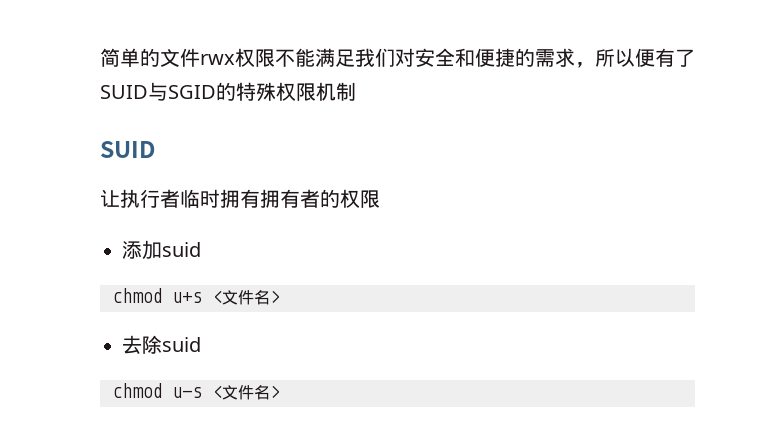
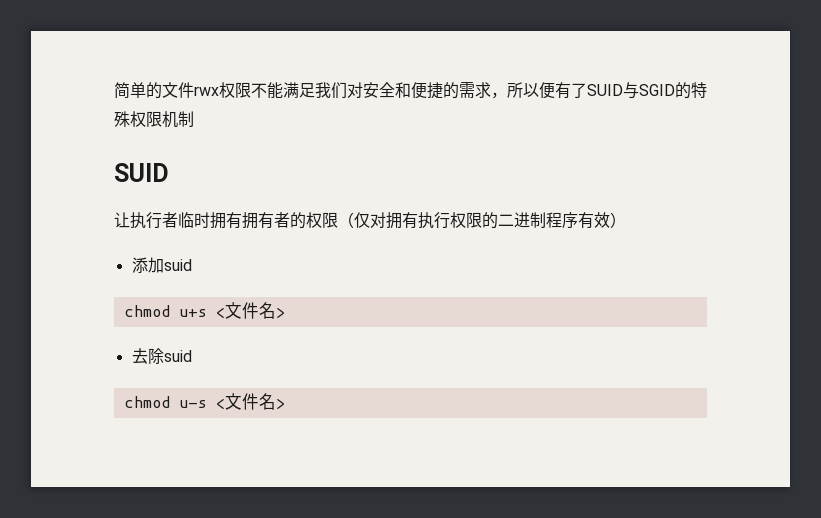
- 让执行者临时拥有拥有者的权限
+ 让执行者临时拥有拥有者的权限（仅对拥有执行权限的二进制程序有效）

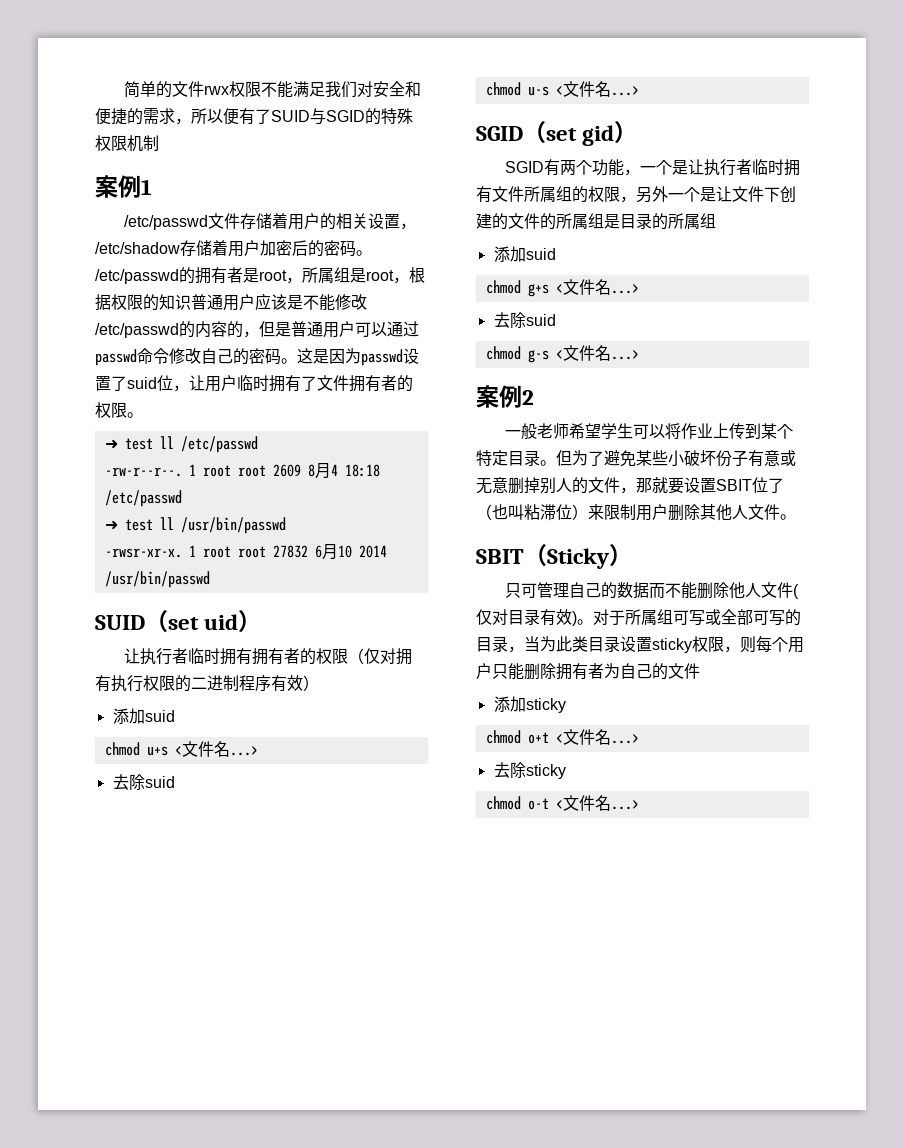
  简单的文件rwx权限不能满足我们对安全和便捷的需求，所以便有了SUID与SGID的特殊权限机制
- SUID
+ 案例1
+ /etc/passwd文件存储着用户的相关设置，/etc/shadow存储着用户加密后的密码。/etc/passwd的拥有者是root，所属组是root，根据权限的知识普通用户应该是不能修改/etc/passwd的内容的，但是普通用户可以通过passwd命令修改自己的密码。这是因为passwd设置了suid位，让用户临时拥有了文件拥有者的权限。
+ ➜ test ll /etc/passwd
+ -rw-r--r--. 1 root root 2609 8月4 18:18 /etc/passwd
+ ➜ test ll /usr/bin/passwd
+ -rwsr-xr-x. 1 root root 27832 6月10 2014 /usr/bin/passwd
+ SUID（set uid）
- chmod u+s <文件名>
+ chmod u+s <文件名...>
- chmod u-s <文件名>
+ chmod u-s <文件名...>
+ SGID（set gid）
+ SGID有两个功能，一个是让执行者临时拥有文件所属组的权限，另外一个是让文件下创建的文件的所属组是目录的所属组
+ 添加suid
+ chmod g+s <文件名...>
+ 去除suid
+ chmod g-s <文件名...>
+ 案例2
+ 一般老师希望学生可以将作业上传到某个特定目录。但为了避免某些小破坏份子有意或无意删掉别人的文件，那就要设置SBIT位了（也叫粘滞位）来限制用户删除其他人文件。
+ SBIT（Sticky）
+ 只可管理自己的数据而不能删除他人文件(仅对目录有效)。对于所属组可写或全部可写的目录，当为此类目录设置sticky权限，则每个用户只能删除拥有者为自己的文件
+ 添加sticky
+ chmod o+t <文件名...>
+ 去除sticky
+ chmod o-t <文件名...>

